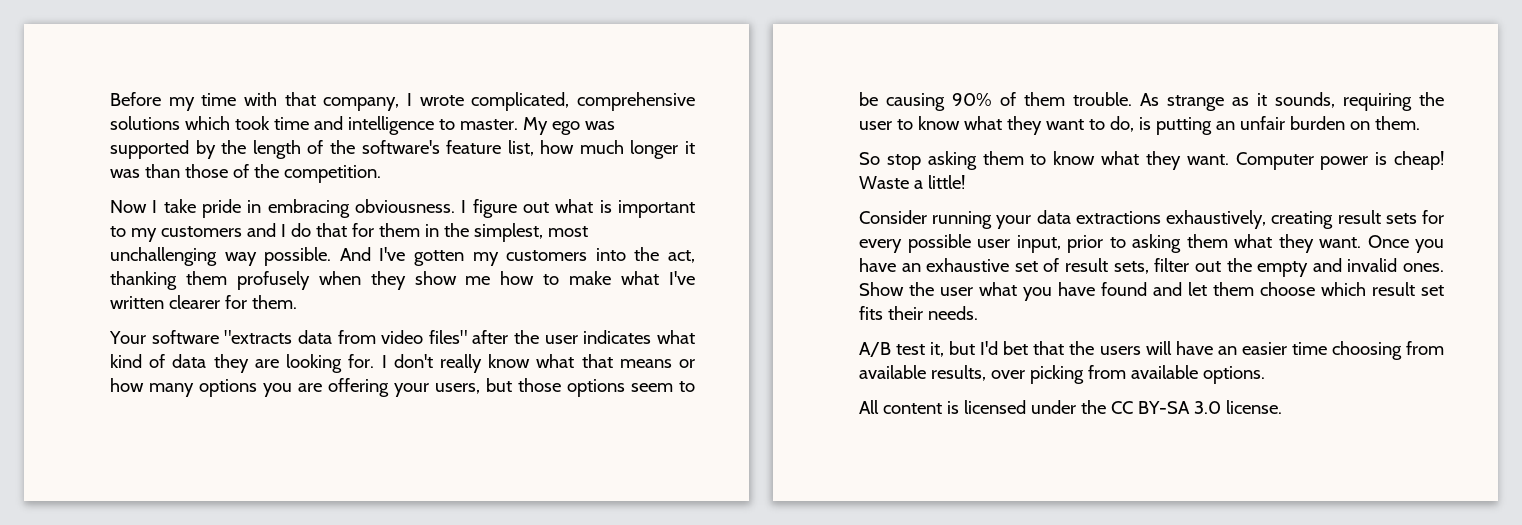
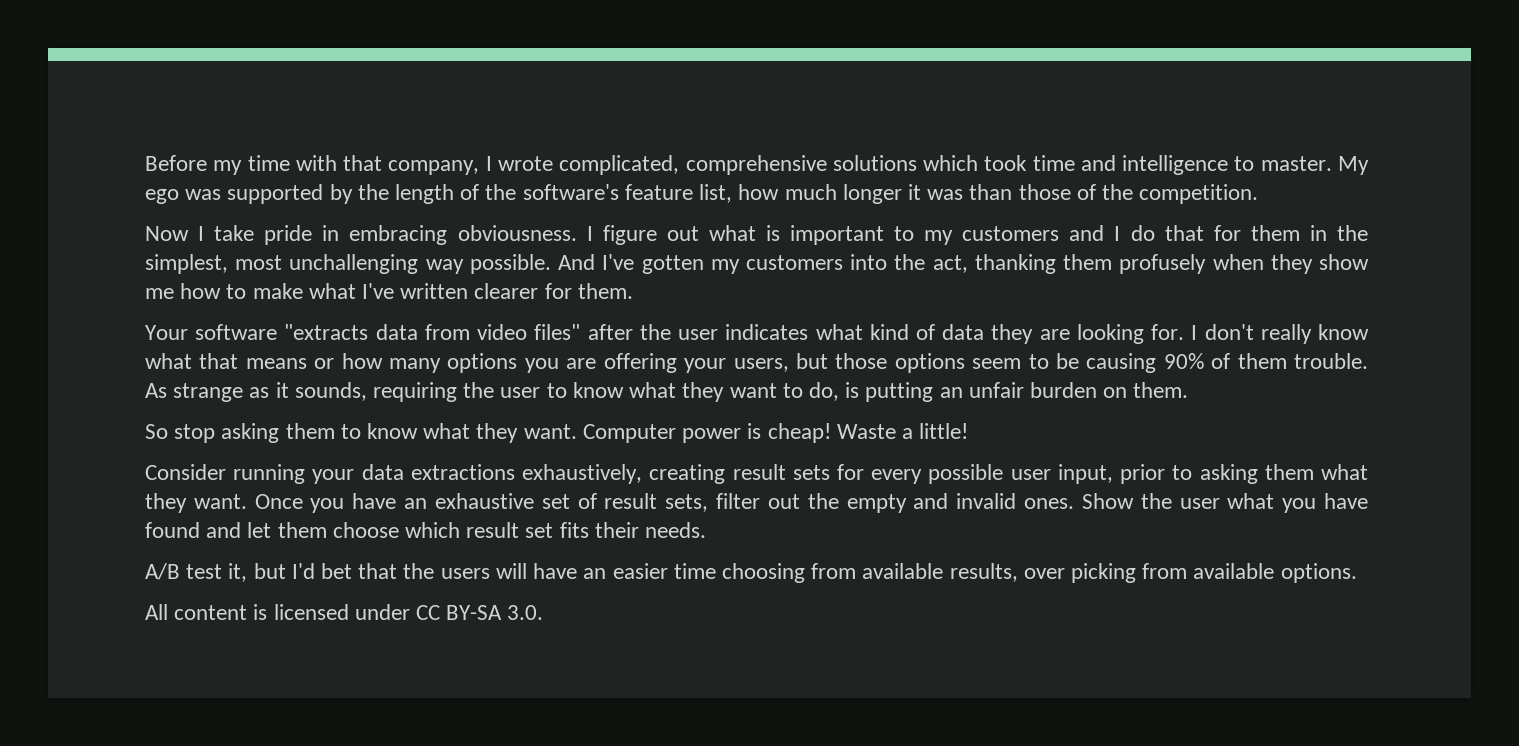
- All content is licensed under the CC BY-SA 3.0 license.
+ All content is licensed under CC BY-SA 3.0.

